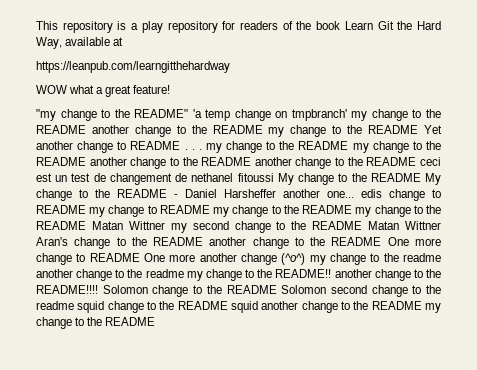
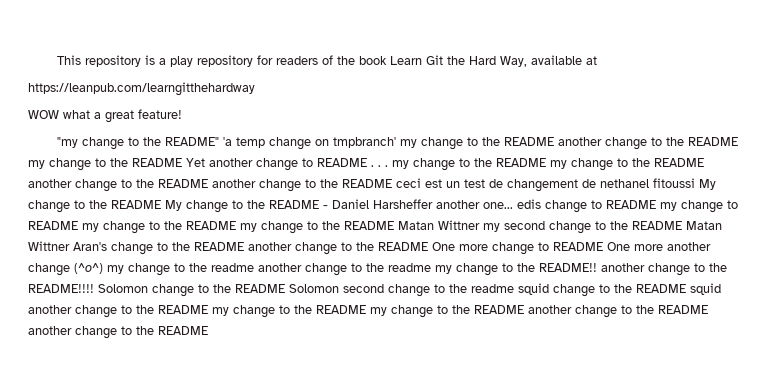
- Solomon change to the README Solomon second change to the readme squid change to the README squid another change to the README my change to the README
+ Solomon change to the README Solomon second change to the readme squid change to the README squid another change to the README my change to the README my change to the README another change to the README another change to the README

